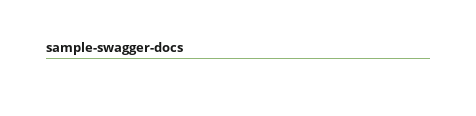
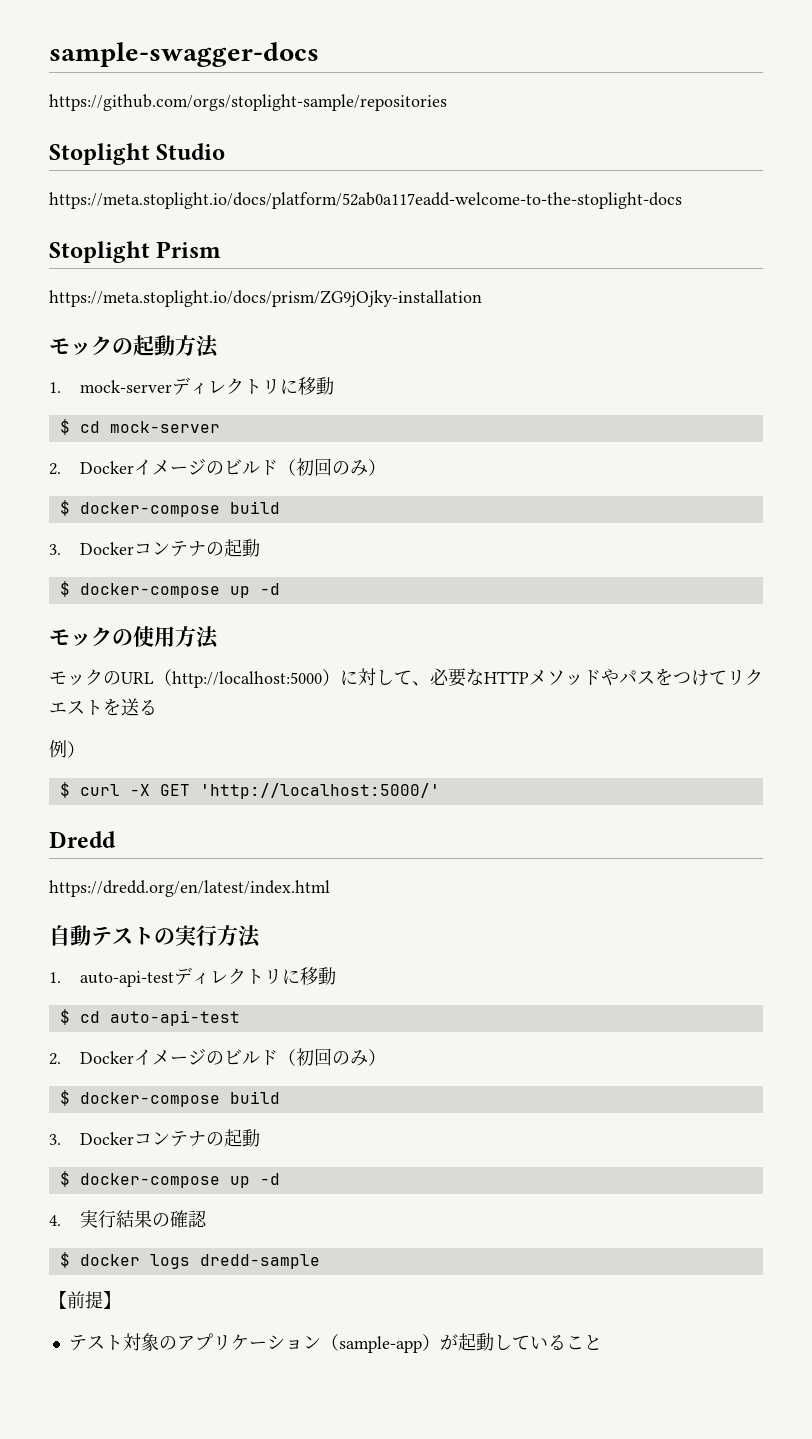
+ https://github.com/orgs/stoplight-sample/repositories
+ Stoplight Studio
+ https://meta.stoplight.io/docs/platform/52ab0a117eadd-welcome-to-the-stoplight-docs
+ Stoplight Prism
+ https://meta.stoplight.io/docs/prism/ZG9jOjky-installation
+ モックの起動方法
+ 1. mock-serverディレクトリに移動
+ $ cd mock-server
+ 2. Dockerイメージのビルド（初回のみ）
+ $ docker-compose build
+ 3. Dockerコンテナの起動
+ $ docker-compose up -d
+ モックの使用方法
+ モックのURL（http://localhost:5000）に対して、必要なHTTPメソッドやパスをつけてリクエストを送る
+ 例）
+ $ curl -X GET 'http://localhost:5000/'
+ Dredd
+ https://dredd.org/en/latest/index.html
+ 自動テストの実行方法
+ 1. auto-api-testディレクトリに移動
+ $ cd auto-api-test
+ 2. Dockerイメージのビルド（初回のみ）
+ $ docker-compose build
+ 3. Dockerコンテナの起動
+ $ docker-compose up -d
+ 4.実行結果の確認
+ $ docker logs dredd-sample
+ 【前提】
+ テスト対象のアプリケーション（sample-app）が起動していること

